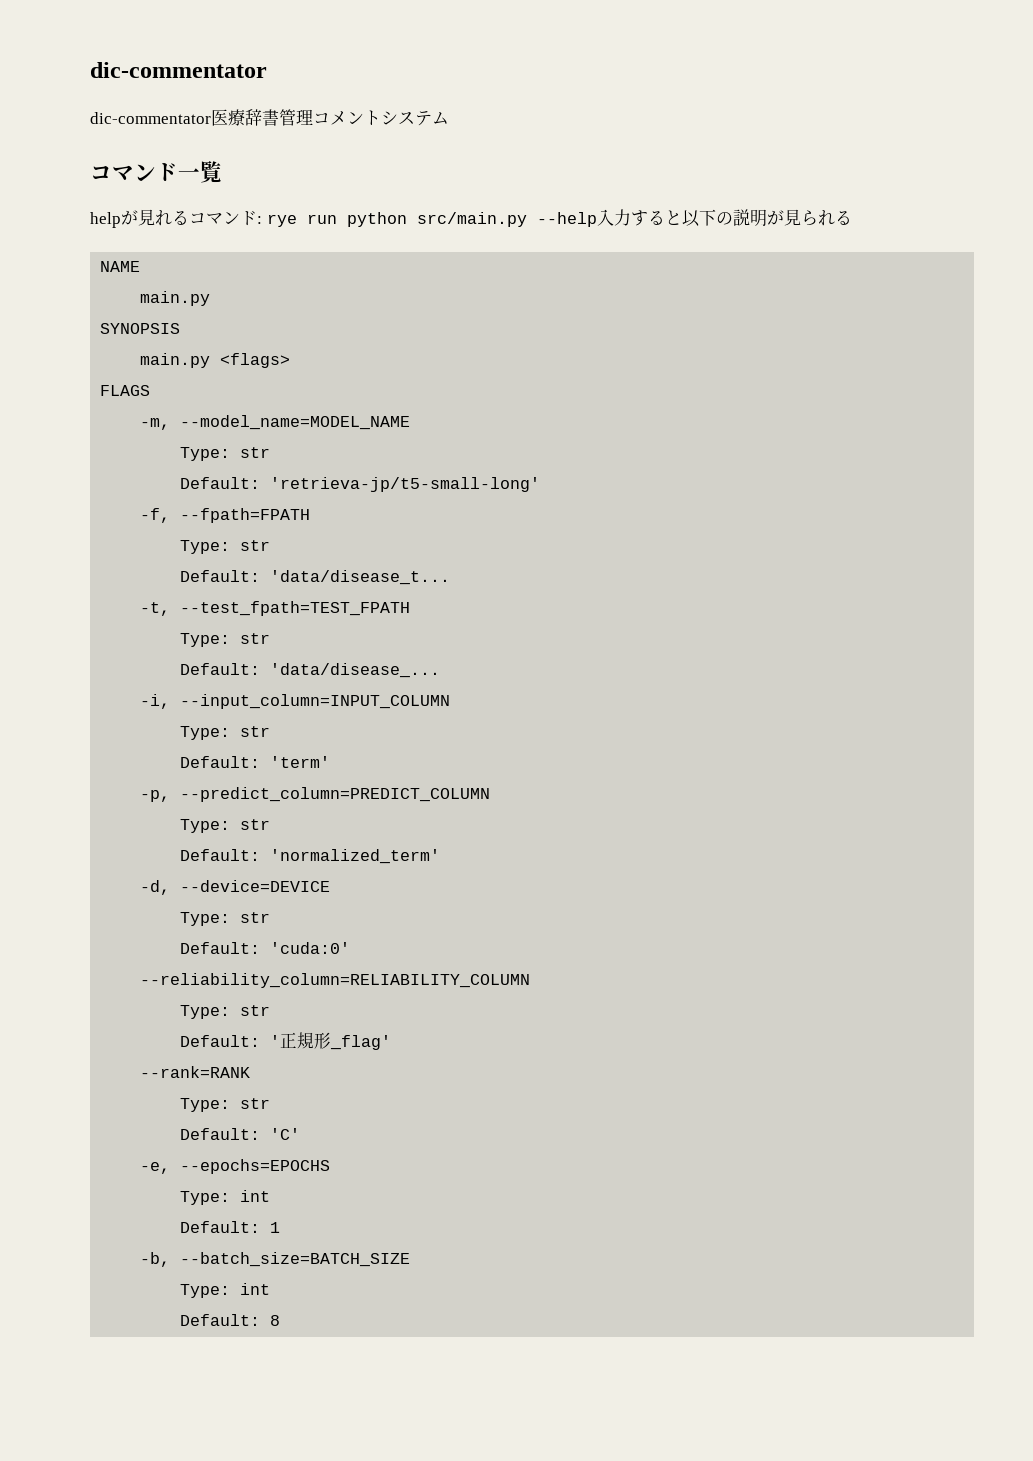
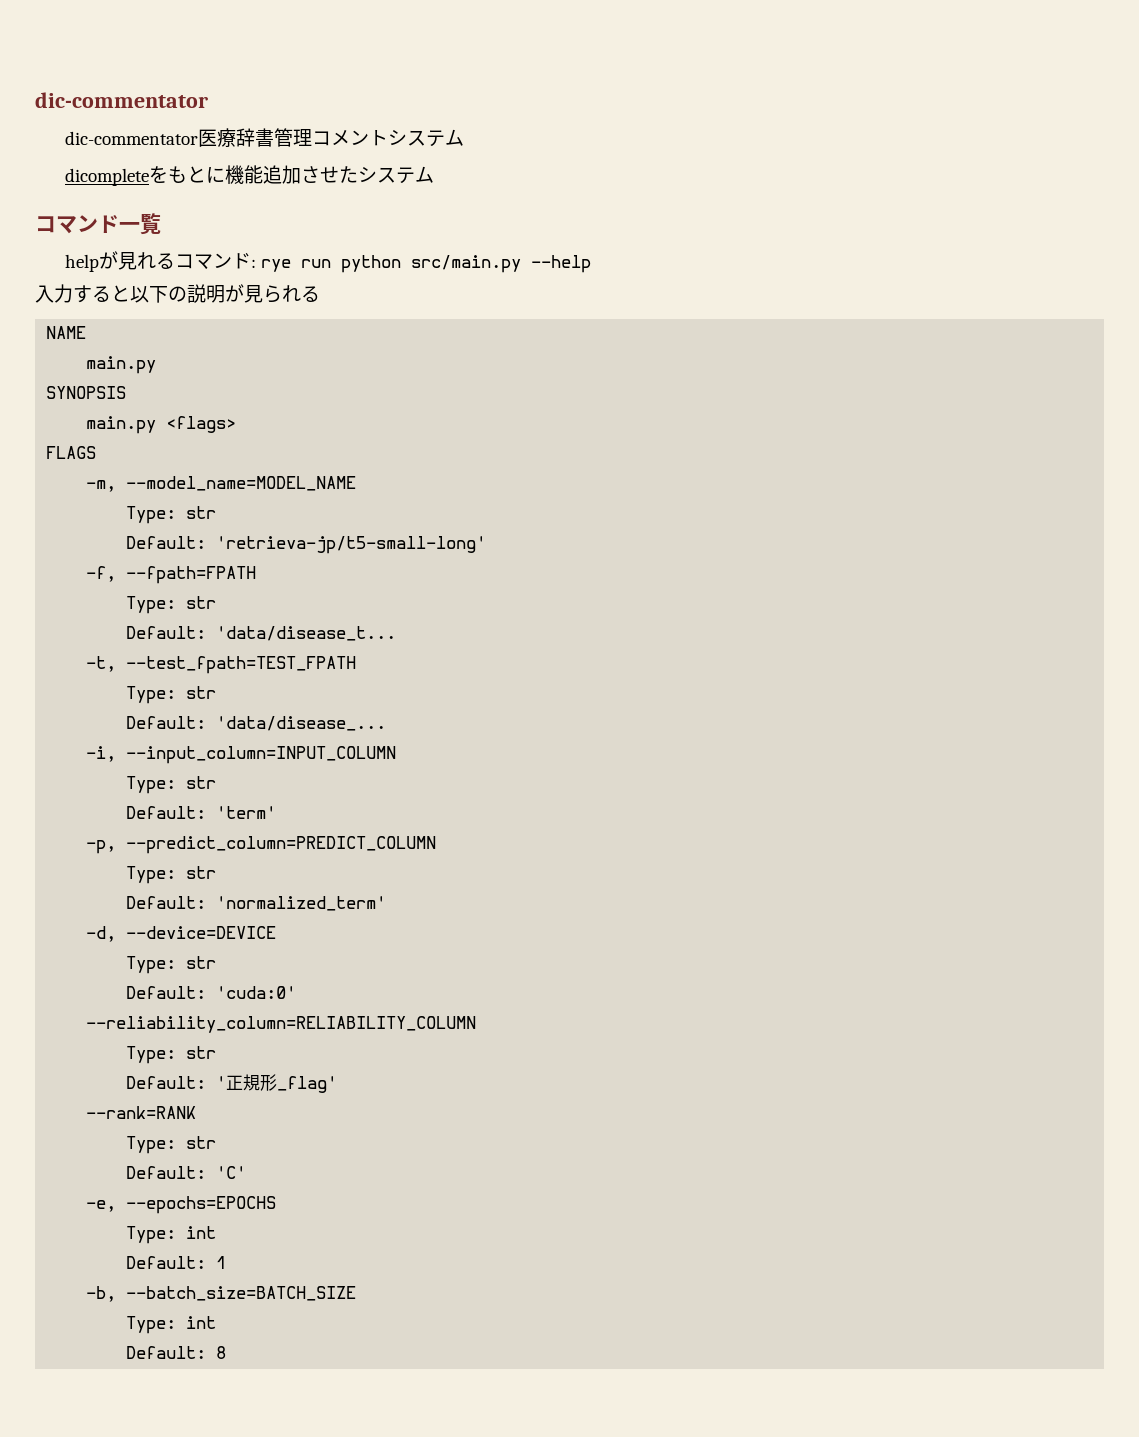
+ dicompleteをもとに機能追加させたシステム
- helpが見れるコマンド: rye run python src/main.py --help入力すると以下の説明が見られる
+ helpが見れるコマンド: rye run python src/main.py --help
+ 入力すると以下の説明が見られる

